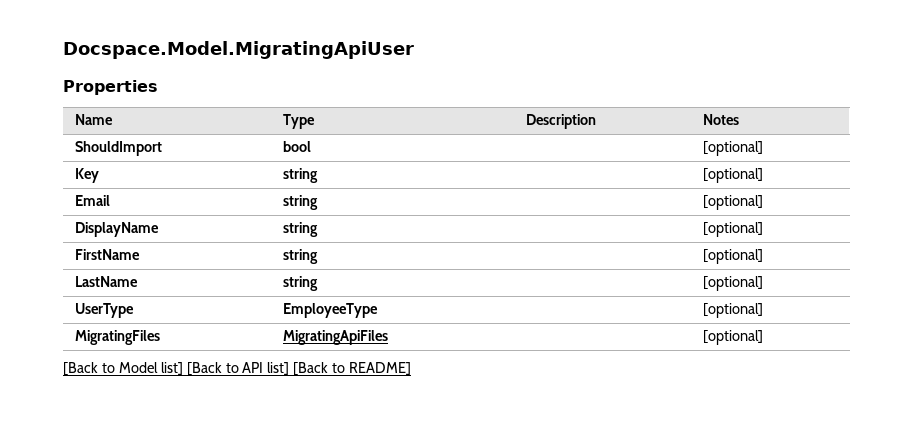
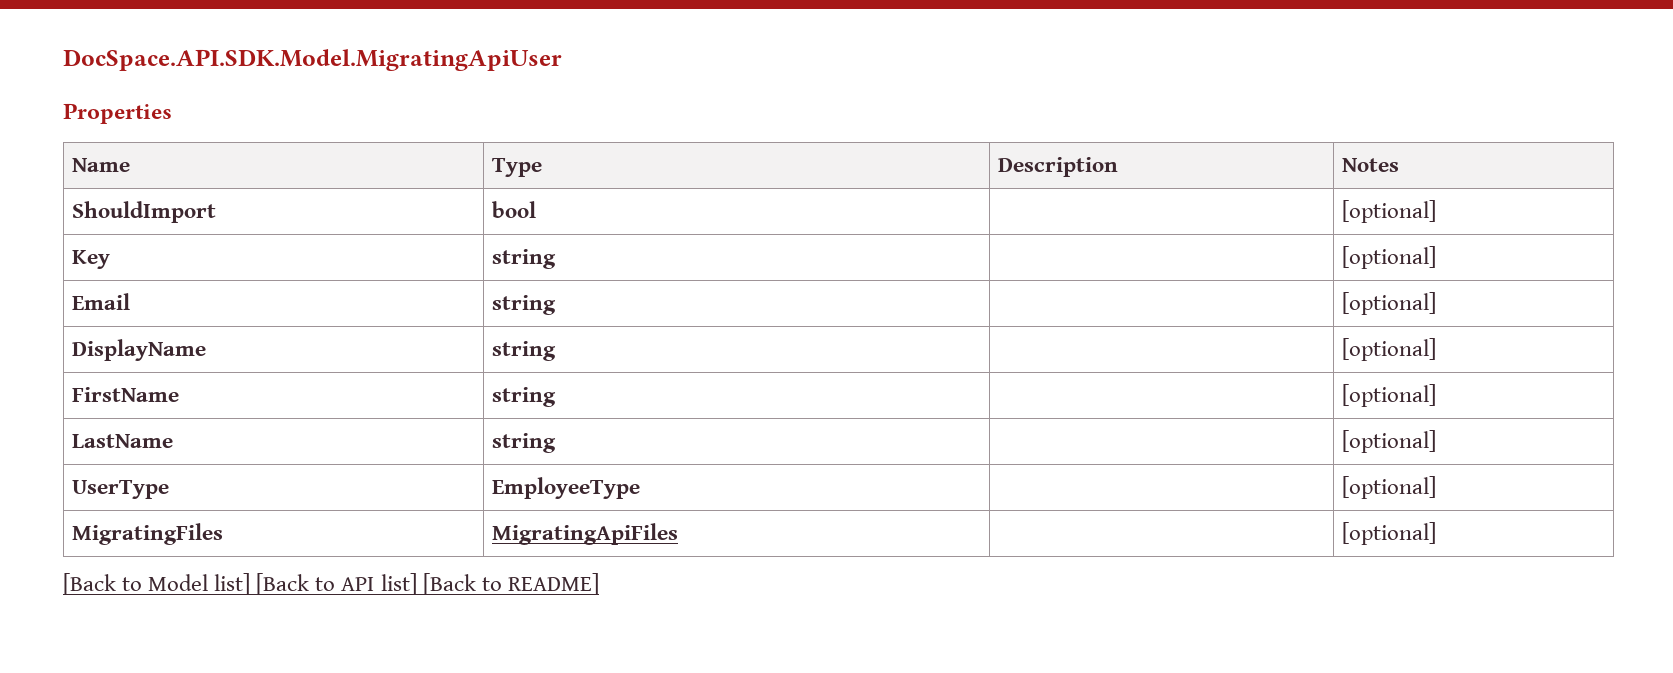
- Docspace.Model.MigratingApiUser
+ DocSpace.API.SDK.Model.MigratingApiUser

